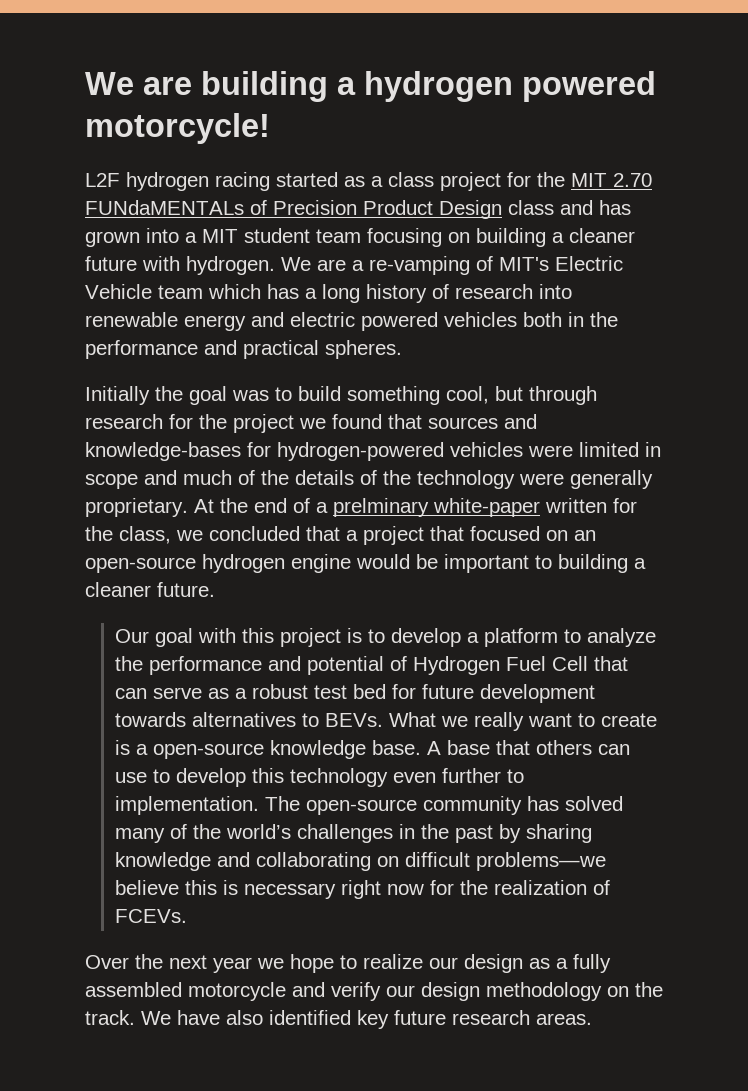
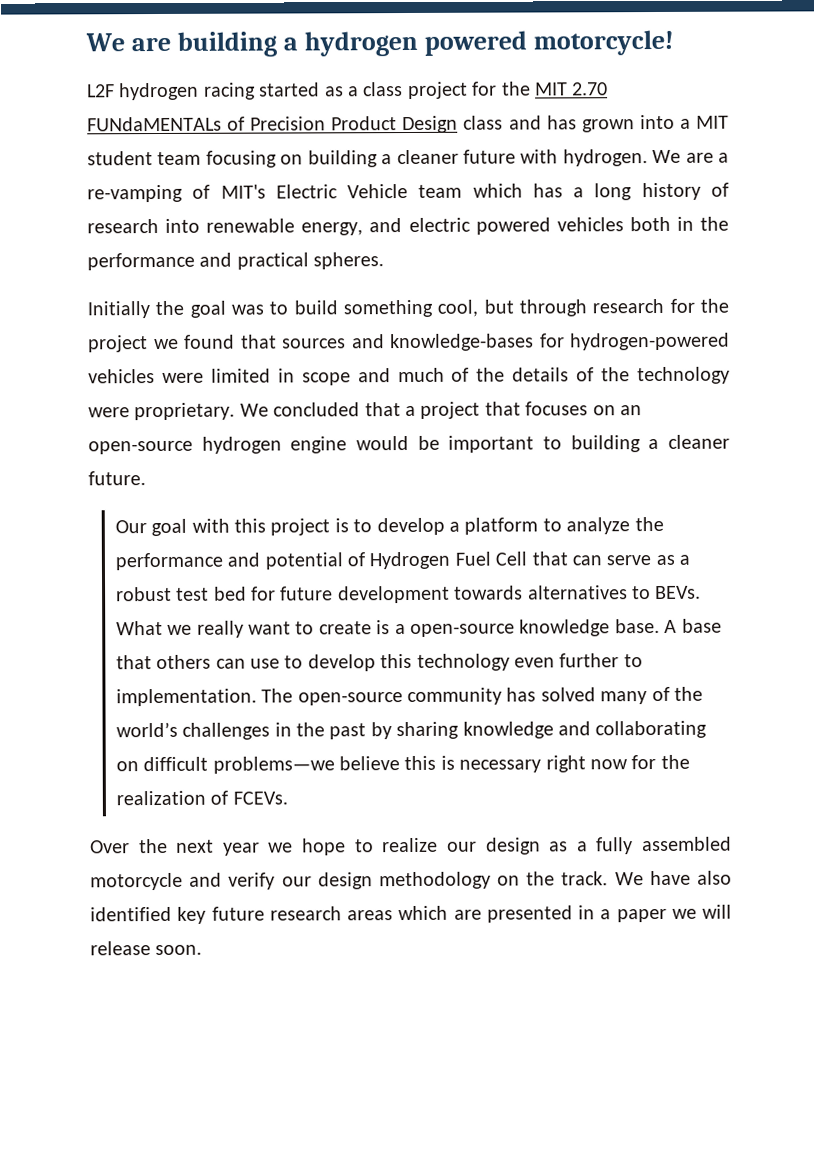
- We are a re-vamping of MIT's Electric Vehicle team which has a long history of research into renewable energy and electric powered vehicles both in the performance and practical spheres.
+ We are a re-vamping of MIT's Electric Vehicle team which has a long history of research into renewable energy, and electric powered vehicles both in the performance and practical spheres.
- Initially the goal was to build something cool, but through research for the project we found that sources and knowledge-bases for hydrogen-powered vehicles were limited in scope and much of the details of the technology were generally proprietary. At the end of a prelminary white-paper written for the class, we concluded that a project that focused on an open-source hydrogen engine would be important to building a cleaner future.
+ Initially the goal was to build something cool, but through research for the project we found that sources and knowledge-bases for hydrogen-powered vehicles were limited in scope and much of the details of the technology were proprietary. We concluded that a project that focuses on an open-source hydrogen engine would be important to building a cleaner future.
- We have also identified key future research areas.
+ We have also identified key future research areas which are presented in a paper we will release soon.

